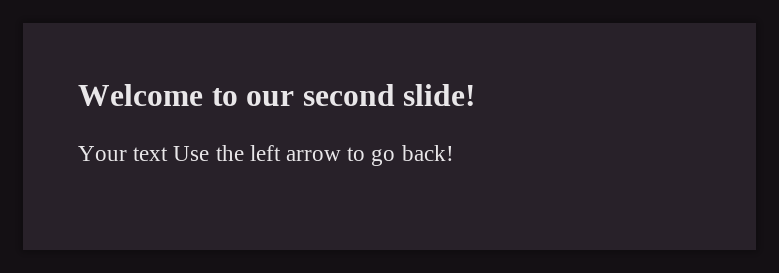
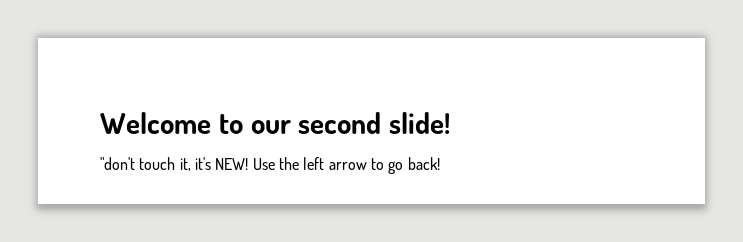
- Your text Use the left arrow to go back!
+ "don't touch it, it's NEW! Use the left arrow to go back!

